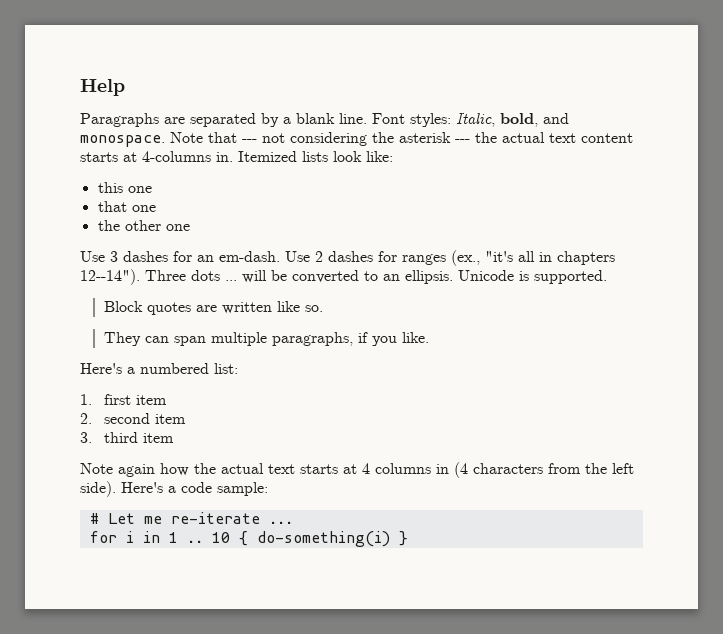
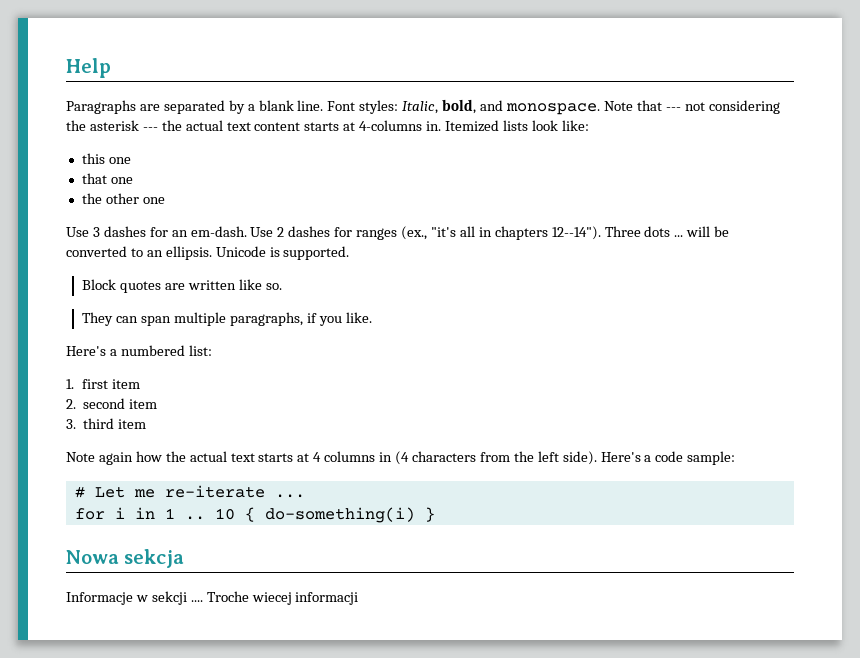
+ Nowa sekcja
+ Informacje w sekcji .... Troche wiecej informacji

